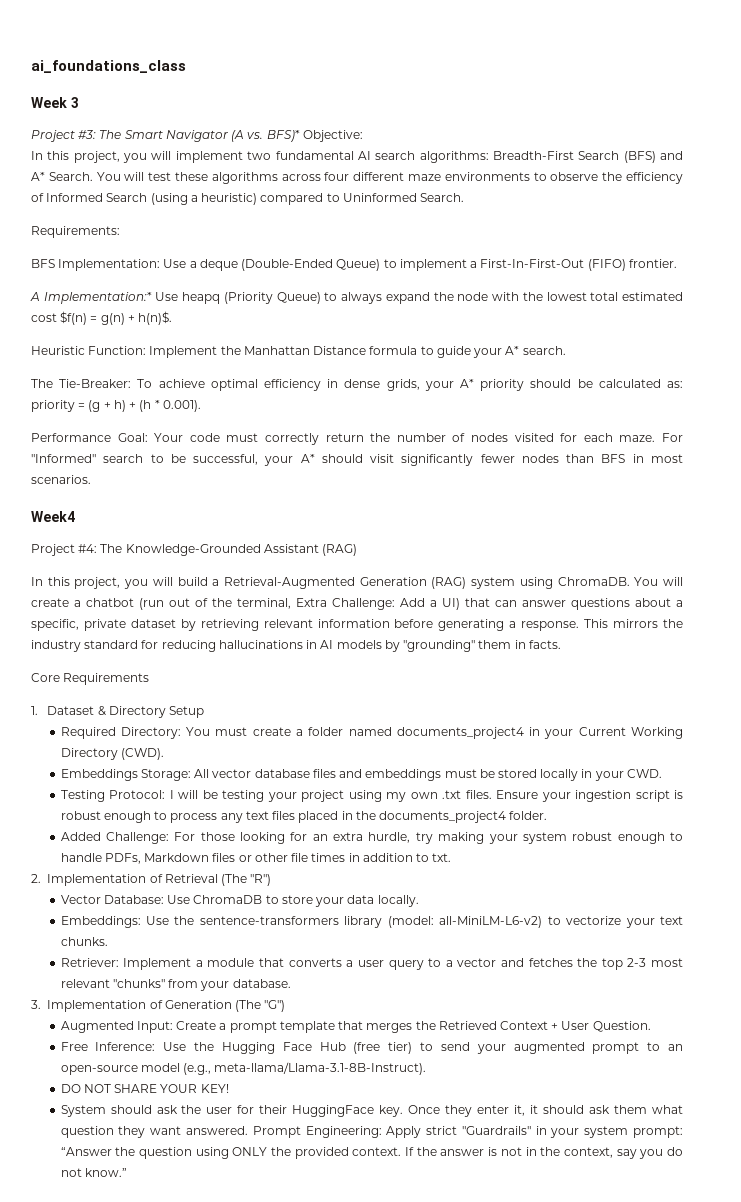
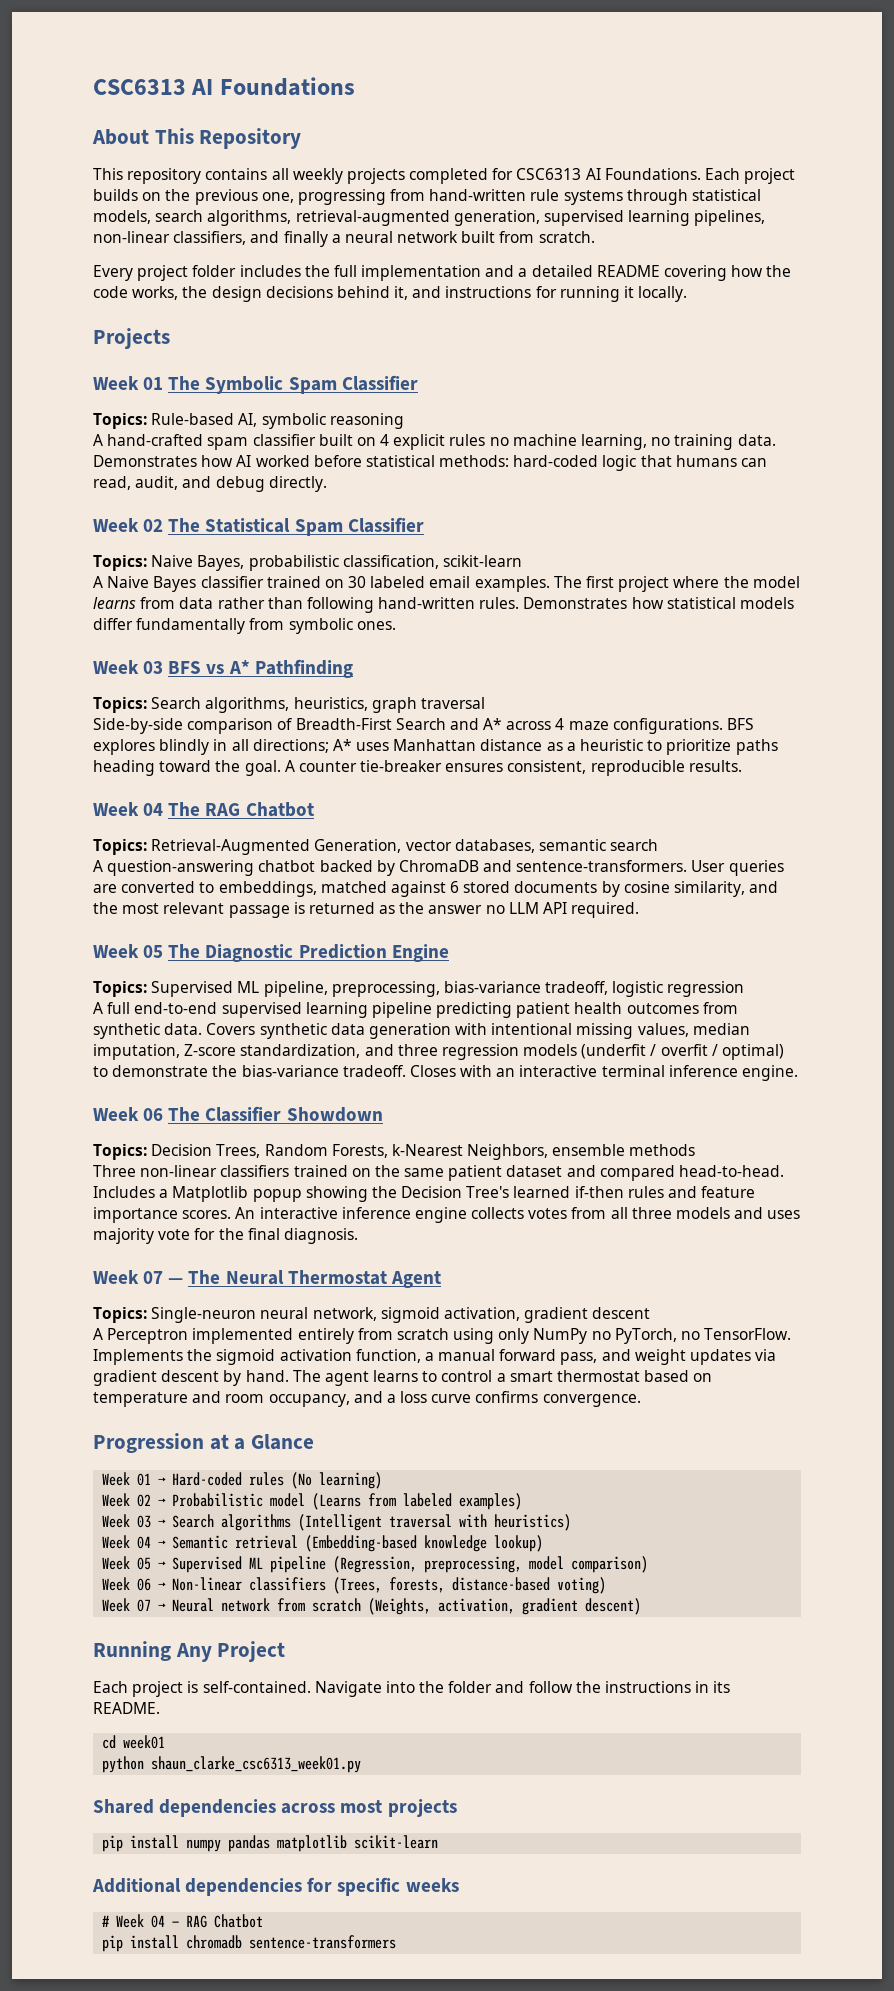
- ai_foundations_class
- Week 3
- Project #3: The Smart Navigator (A vs. BFS)* Objective:
- In this project, you will implement two fundamental AI search algorithms: Breadth-First Search (BFS) and A* Search. You will test these algorithms across four different maze environments to observe the efficiency of Informed Search (using a heuristic) compared to Uninformed Search.
- Requirements:
- BFS Implementation: Use a deque (Double-Ended Queue) to implement a First-In-First-Out (FIFO) frontier.
- A Implementation:* Use heapq (Priority Queue) to always expand the node with the lowest total estimated cost $f(n) = g(n) + h(n)$.
- Heuristic Function: Implement the Manhattan Distance formula to guide your A* search.
- The Tie-Breaker: To achieve optimal efficiency in dense grids, your A* priority should be calculated as: priority = (g + h) + (h * 0.001).
- Performance Goal: Your code must correctly return the number of nodes visited for each maze. For "Informed" search to be successful, your A* should visit significantly fewer nodes than BFS in most scenarios.
- Week4
- Project #4: The Knowledge-Grounded Assistant (RAG)
- In this project, you will build a Retrieval-Augmented Generation (RAG) system using ChromaDB. You will create a chatbot (run out of the terminal, Extra Challenge: Add a UI) that can answer questions about a specific, private dataset by retrieving relevant information before generating a response. This mirrors the industry standard for reducing hallucinations in AI models by "grounding" them in facts.
- Core Requirements
- 1. Dataset & Directory Setup
- Required Directory: You must create a folder named documents_project4 in your Current Working Directory (CWD).
- Embeddings Storage: All vector database files and embeddings must be stored locally in your CWD.
- Testing Protocol: I will be testing your project using my own .txt files. Ensure your ingestion script is robust enough to process any text files placed in the documents_project4 folder.
- Added Challenge: For those looking for an extra hurdle, try making your system robust enough to handle PDFs, Markdown files or other file times in addition to txt.
- 2. Implementation of Retrieval (The "R")
- Vector Database: Use ChromaDB to store your data locally.
- Embeddings: Use the sentence-transformers library (model: all-MiniLM-L6-v2) to vectorize your text chunks.
- Retriever: Implement a module that converts a user query to a vector and fetches the top 2-3 most relevant "chunks" from your database.
- 3. Implementation of Generation (The "G")
- Augmented Input: Create a prompt template that merges the Retrieved Context + User Question.
- Free Inference: Use the Hugging Face Hub (free tier) to send your augmented prompt to an open-source model (e.g., meta-llama/Llama-3.1-8B-Instruct).
- DO NOT SHARE YOUR KEY!
- System should ask the user for their HuggingFace key. Once they enter it, it should ask them what question they want answered. Prompt Engineering: Apply strict "Guardrails" in your system prompt: “Answer the question using ONLY the provided context. If the answer is not in the context, say you do not know.”
+ CSC6313 AI Foundations
+ About This Repository
+ This repository contains all weekly projects completed for CSC6313 AI Foundations. Each project builds on the previous one, progressing from hand-written rule systems through statistical models, search algorithms, retrieval-augmented generation, supervised learning pipelines, non-linear classifiers, and finally a neural network built from scratch.
+ Every project folder includes the full implementation and a detailed README covering how the code works, the design decisions behind it, and instructions for running it locally.
+ Projects
+ Week 01 The Symbolic Spam Classifier
+ Topics: Rule-based AI, symbolic reasoning
+ A hand-crafted spam classifier built on 4 explicit rules no machine learning, no training data. Demonstrates how AI worked before statistical methods: hard-coded logic that humans can read, audit, and debug directly.
+ Week 02 The Statistical Spam Classifier
+ Topics: Naive Bayes, probabilistic classification, scikit-learn
+ A Naive Bayes classifier trained on 30 labeled email examples. The first project where the model learns from data rather than following hand-written rules. Demonstrates how statistical models differ fundamentally from symbolic ones.
+ Week 03 BFS vs A* Pathfinding
+ Topics: Search algorithms, heuristics, graph traversal
+ Side-by-side comparison of Breadth-First Search and A* across 4 maze configurations. BFS explores blindly in all directions; A* uses Manhattan distance as a heuristic to prioritize paths heading toward the goal. A counter tie-breaker ensures consistent, reproducible results.
+ Week 04 The RAG Chatbot
+ Topics: Retrieval-Augmented Generation, vector databases, semantic search
+ A question-answering chatbot backed by ChromaDB and sentence-transformers. User queries are converted to embeddings, matched against 6 stored documents by cosine similarity, and the most relevant passage is returned as the answer no LLM API required.
+ Week 05 The Diagnostic Prediction Engine
+ Topics: Supervised ML pipeline, preprocessing, bias-variance tradeoff, logistic regression
+ A full end-to-end supervised learning pipeline predicting patient health outcomes from synthetic data. Covers synthetic data generation with intentional missing values, median imputation, Z-score standardization, and three regression models (underfit / overfit / optimal) to demonstrate the bias-variance tradeoff. Closes with an interactive terminal inference engine.
+ Week 06 The Classifier Showdown
+ Topics: Decision Trees, Random Forests, k-Nearest Neighbors, ensemble methods
+ Three non-linear classifiers trained on the same patient dataset and compared head-to-head. Includes a Matplotlib popup showing the Decision Tree's learned if-then rules and feature importance scores. An interactive inference engine collects votes from all three models and uses majority vote for the final diagnosis.
+ Week 07 — The Neural Thermostat Agent
+ Topics: Single-neuron neural network, sigmoid activation, gradient descent
+ A Perceptron implemented entirely from scratch using only NumPy no PyTorch, no TensorFlow. Implements the sigmoid activation function, a manual forward pass, and weight updates via gradient descent by hand. The agent learns to control a smart thermostat based on temperature and room occupancy, and a loss curve confirms convergence.
+ Progression at a Glance
+ Week 01 → Hard-coded rules (No learning)
+ Week 02 → Probabilistic model (Learns from labeled examples)
+ Week 03 → Search algorithms (Intelligent traversal with heuristics)
+ Week 04 → Semantic retrieval (Embedding-based knowledge lookup)
+ Week 05 → Supervised ML pipeline (Regression, preprocessing, model comparison)
+ Week 06 → Non-linear classifiers (Trees, forests, distance-based voting)
+ Week 07 → Neural network from scratch (Weights, activation, gradient descent)
+ Running Any Project
+ Each project is self-contained. Navigate into the folder and follow the instructions in its README.
+ cd week01
+ python shaun_clarke_csc6313_week01.py
+ Shared dependencies across most projects
+ pip install numpy pandas matplotlib scikit-learn
+ Additional dependencies for specific weeks
+ # Week 04 — RAG Chatbot
+ pip install chromadb sentence-transformers

